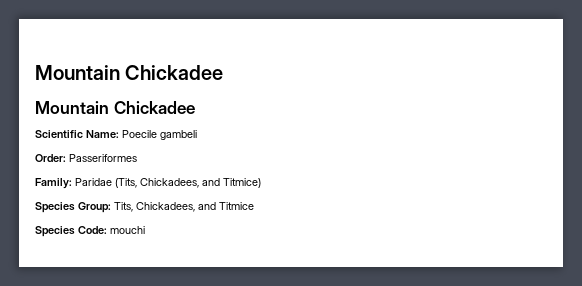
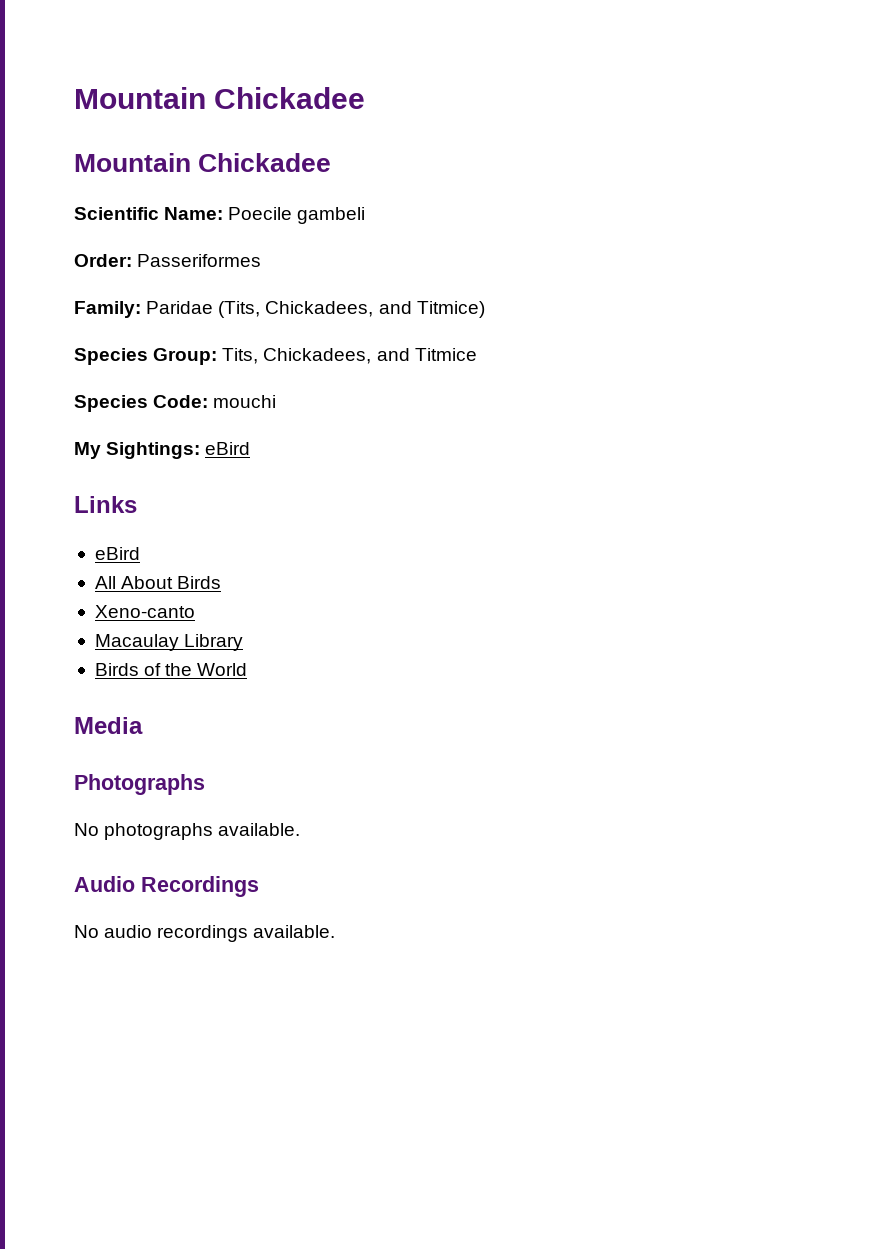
+ My Sightings: eBird
+ Links
+ eBird
+ All About Birds
+ Xeno-canto
+ Macaulay Library
+ Birds of the World
+ Media
+ Photographs
+ No photographs available.
+ Audio Recordings
+ No audio recordings available.

